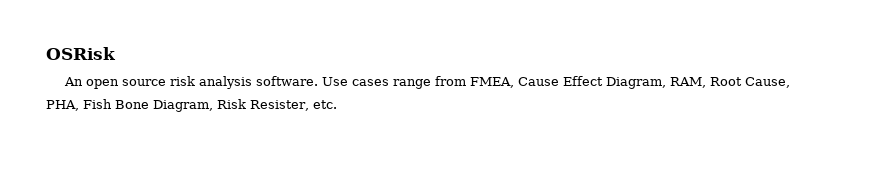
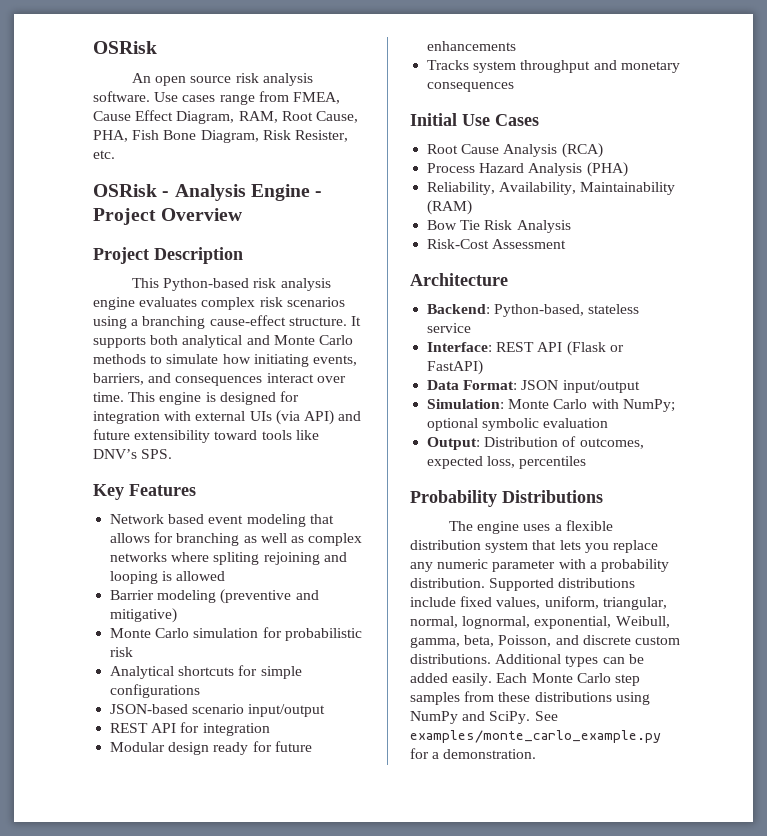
+ OSRisk - Analysis Engine - Project Overview
+ Project Description
+ This Python-based risk analysis engine evaluates complex risk scenarios using a branching cause-effect structure. It supports both analytical and Monte Carlo methods to simulate how initiating events, barriers, and consequences interact over time. This engine is designed for integration with external UIs (via API) and future extensibility toward tools like DNV’s SPS.
+ Key Features
+ Network based event modeling that allows for branching as well as complex networks where spliting rejoining and looping is allowed
+ Barrier modeling (preventive and mitigative)
+ Monte Carlo simulation for probabilistic risk
+ Analytical shortcuts for simple configurations
+ JSON-based scenario input/output
+ REST API for integration
+ Modular design ready for future enhancements
+ Tracks system throughput and monetary consequences
+ Initial Use Cases
+ Root Cause Analysis (RCA)
+ Process Hazard Analysis (PHA)
+ Reliability, Availability, Maintainability (RAM)
+ Bow Tie Risk Analysis
+ Risk-Cost Assessment
+ Architecture
+ Backend: Python-based, stateless service
+ Interface: REST API (Flask or FastAPI)
+ Data Format: JSON input/output
+ Simulation: Monte Carlo with NumPy; optional symbolic evaluation
+ Output: Distribution of outcomes, expected loss, percentiles
+ Probability Distributions
+ The engine uses a flexible distribution system that lets you replace any numeric parameter with a probability distribution. Supported distributions include fixed values, uniform, triangular, normal, lognormal, exponential, Weibull, gamma, beta, Poisson, and discrete custom distributions. Additional types can be added easily. Each Monte Carlo step samples from these distributions using NumPy and SciPy. See examples/monte_carlo_example.py for a demonstration.

